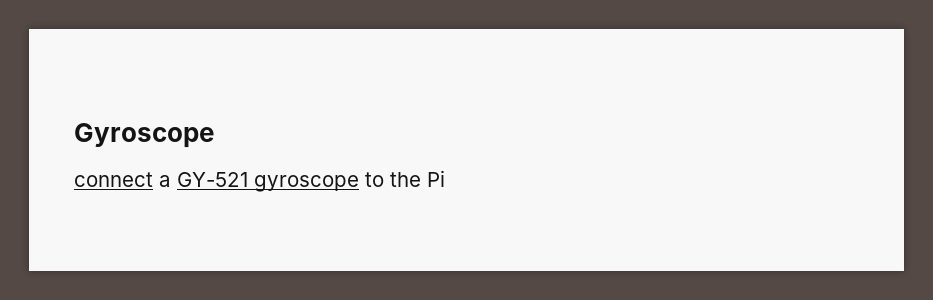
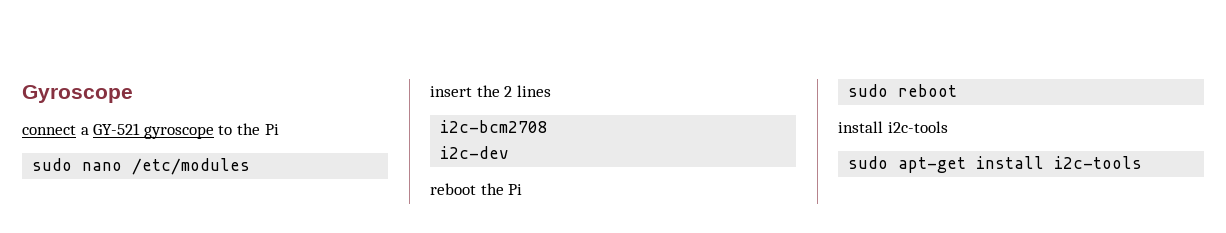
+ sudo nano /etc/modules
+ insert the 2 lines
+ i2c-bcm2708
+ i2c-dev
+ reboot the Pi
+ sudo reboot
+ install i2c-tools
+ sudo apt-get install i2c-tools

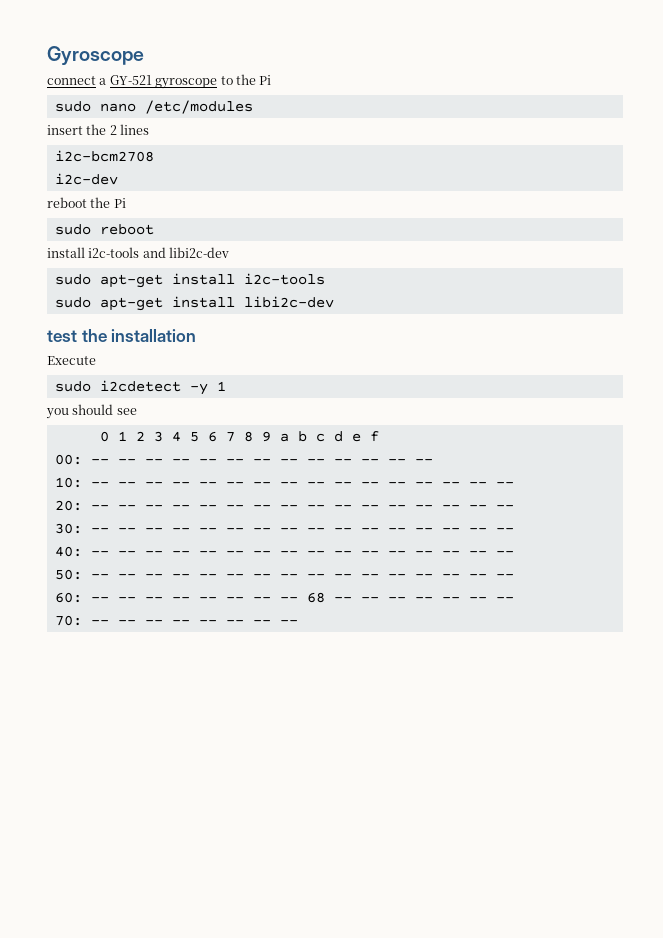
  sudo reboot
- install i2c-tools
+ install i2c-tools and libi2c-dev
+ sudo apt-get install libi2c-dev
+ test the installation
+ Execute
+ sudo i2cdetect -y 1
+ you should see
+ 0 1 2 3 4 5 6 7 8 9 a b c d e f
+ 00: -- -- -- -- -- -- -- -- -- -- -- -- --
+ 10: -- -- -- -- -- -- -- -- -- -- -- -- -- -- -- --
+ 20: -- -- -- -- -- -- -- -- -- -- -- -- -- -- -- --
+ 30: -- -- -- -- -- -- -- -- -- -- -- -- -- -- -- --
+ 40: -- -- -- -- -- -- -- -- -- -- -- -- -- -- -- --
+ 50: -- -- -- -- -- -- -- -- -- -- -- -- -- -- -- --
+ 60: -- -- -- -- -- -- -- -- 68 -- -- -- -- -- -- --
+ 70: -- -- -- -- -- -- -- --

